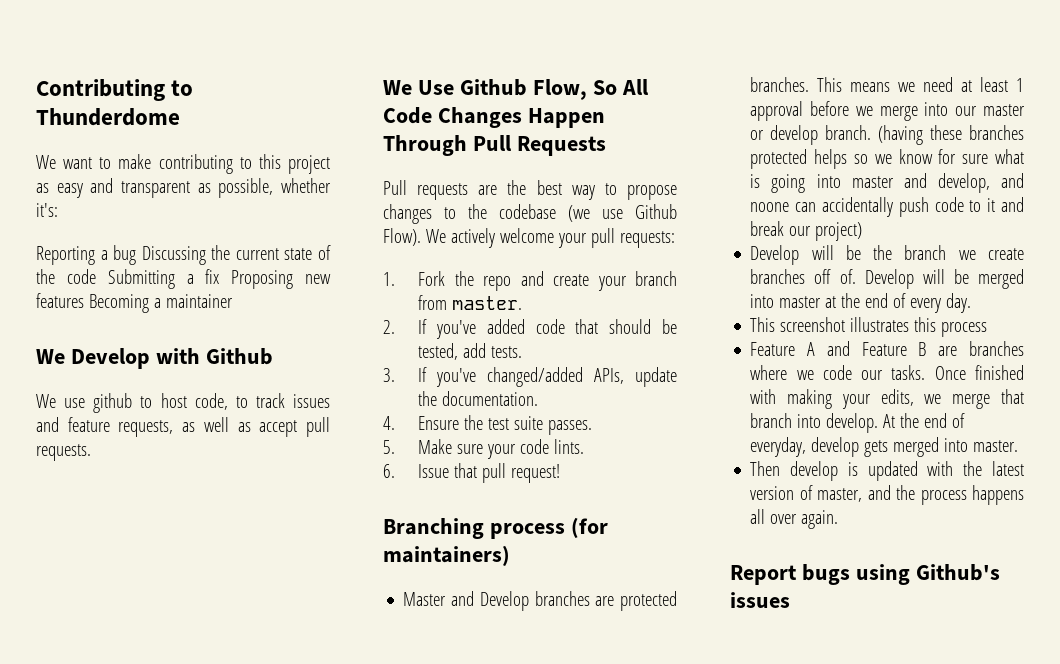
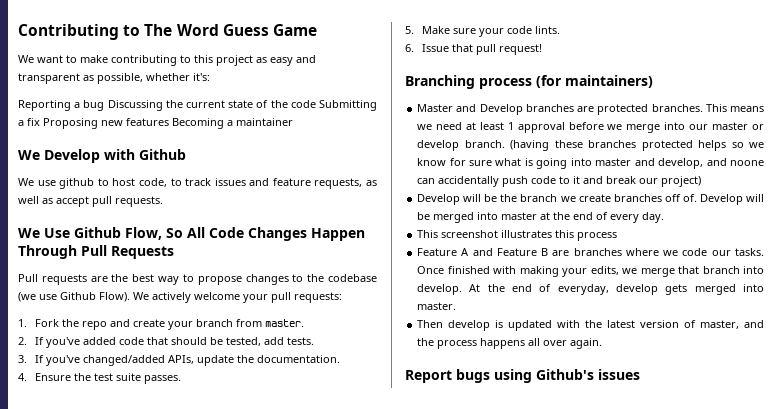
- Contributing to Thunderdome
+ Contributing to The Word Guess Game

